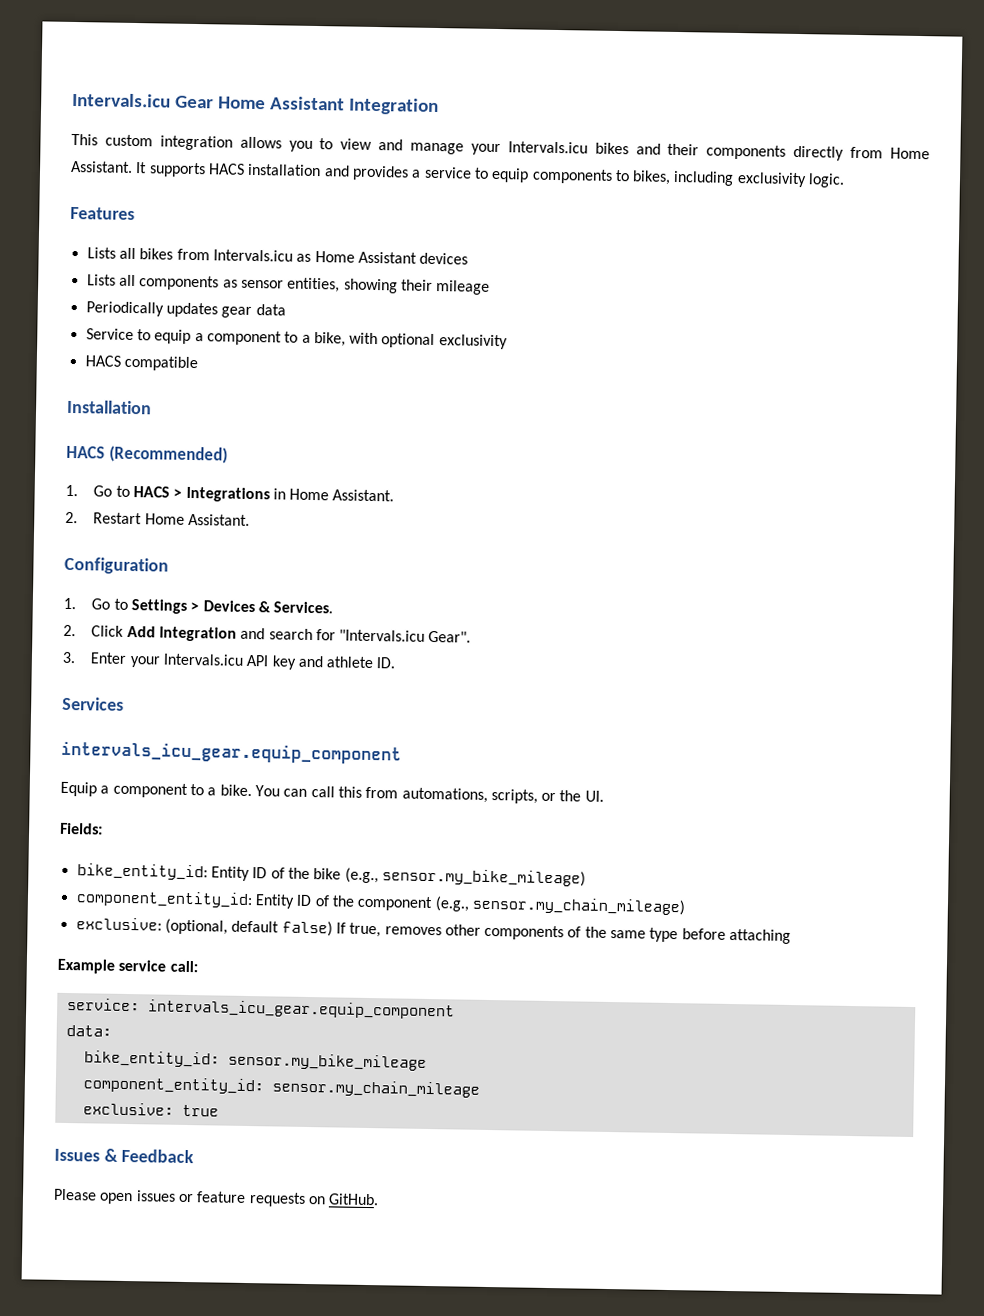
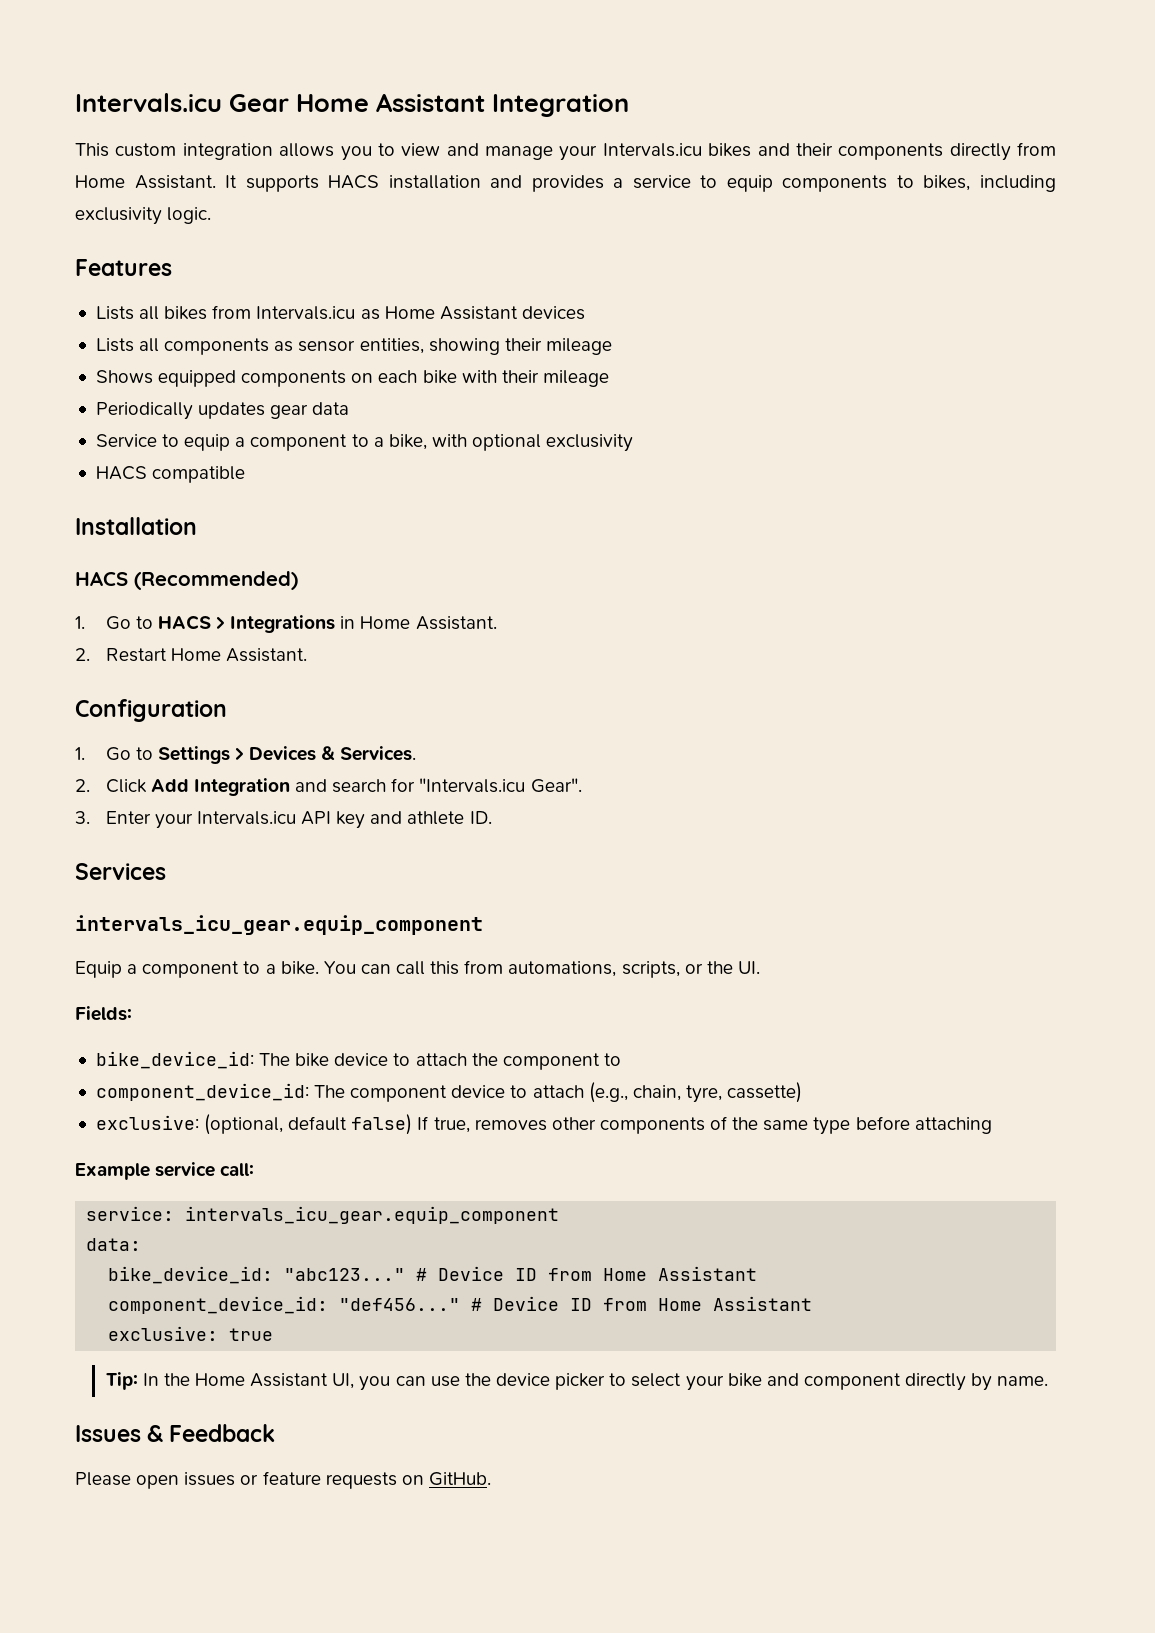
+ Shows equipped components on each bike with their mileage
- bike_entity_id: Entity ID of the bike (e.g., sensor.my_bike_mileage)
- component_entity_id: Entity ID of the component (e.g., sensor.my_chain_mileage)
+ bike_device_id: The bike device to attach the component to
+ component_device_id: The component device to attach (e.g., chain, tyre, cassette)
- bike_entity_id: sensor.my_bike_mileage
- component_entity_id: sensor.my_chain_mileage
+ bike_device_id: "abc123..." # Device ID from Home Assistant
+ component_device_id: "def456..." # Device ID from Home Assistant
  exclusive: true
+ Tip: In the Home Assistant UI, you can use the device picker to select your bike and component directly by name.

